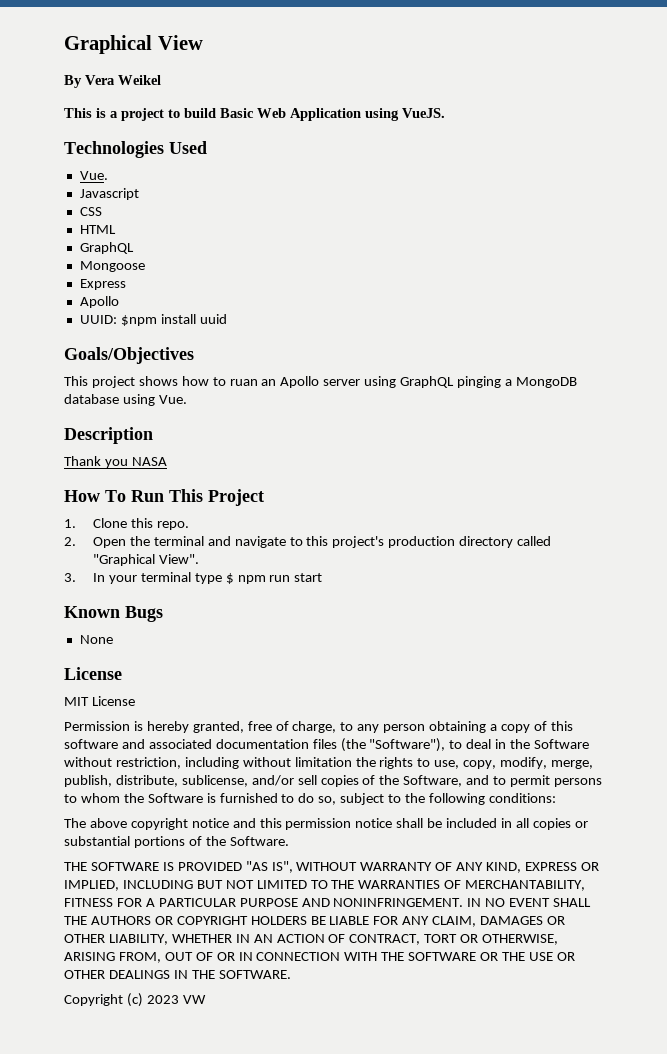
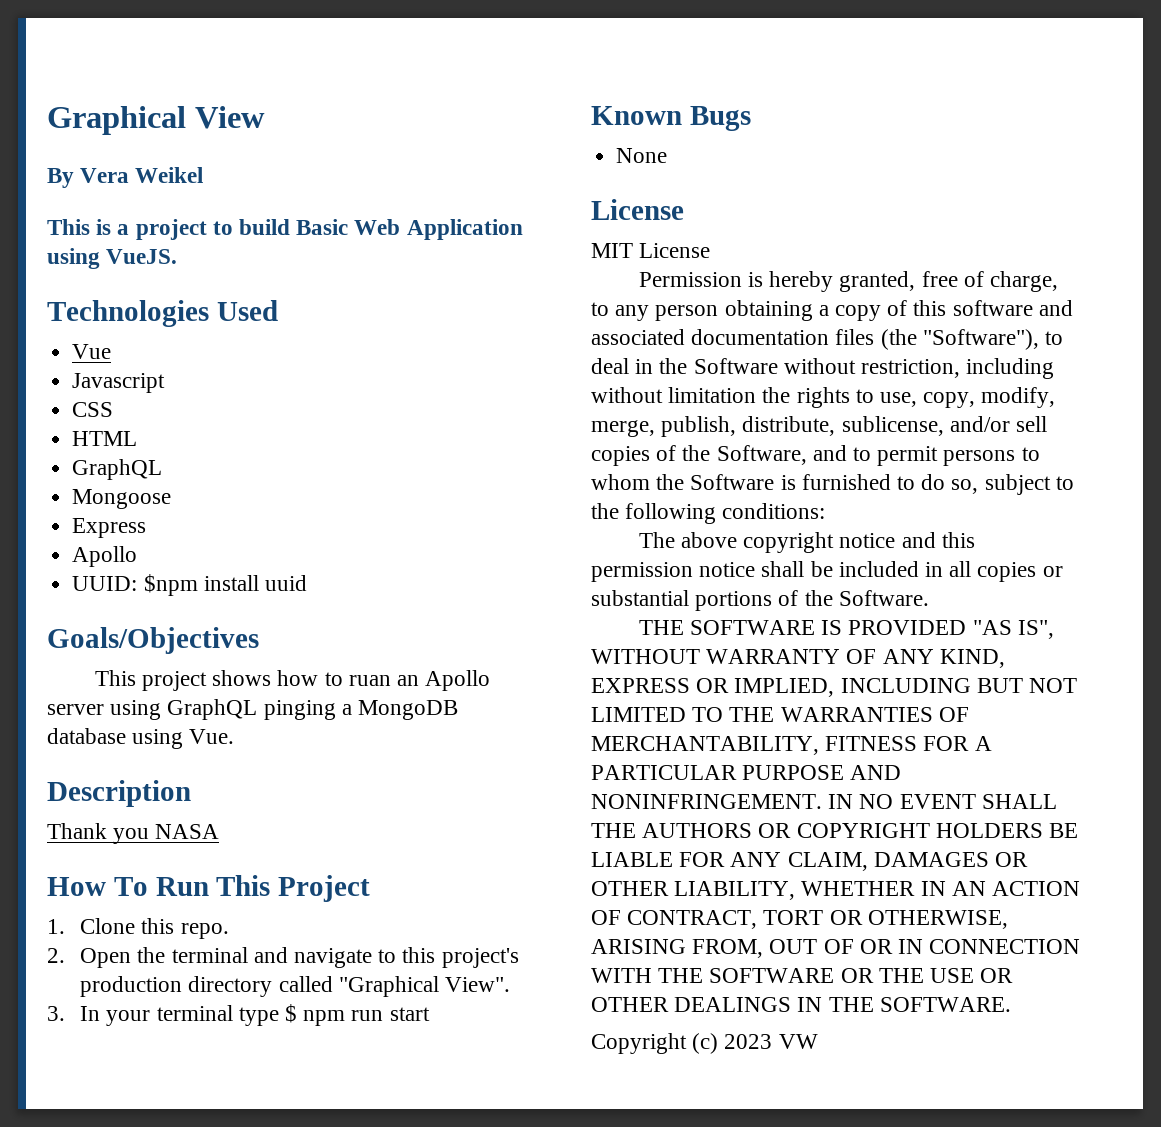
  Technologies Used
- Vue.
+ Vue

